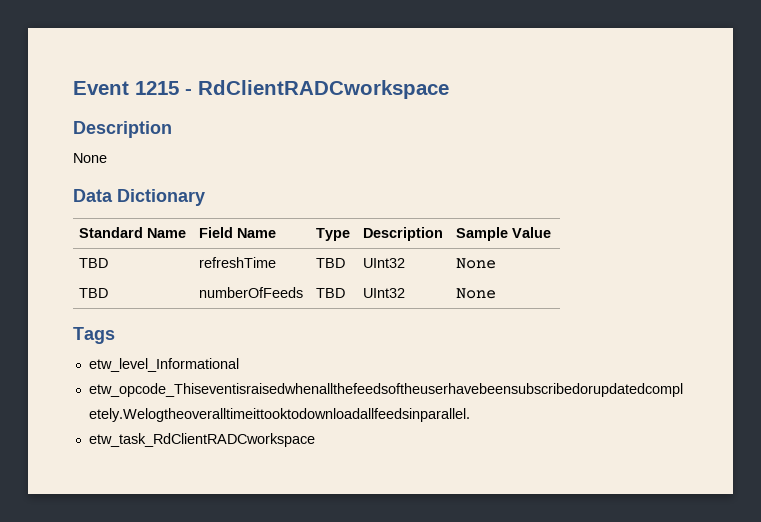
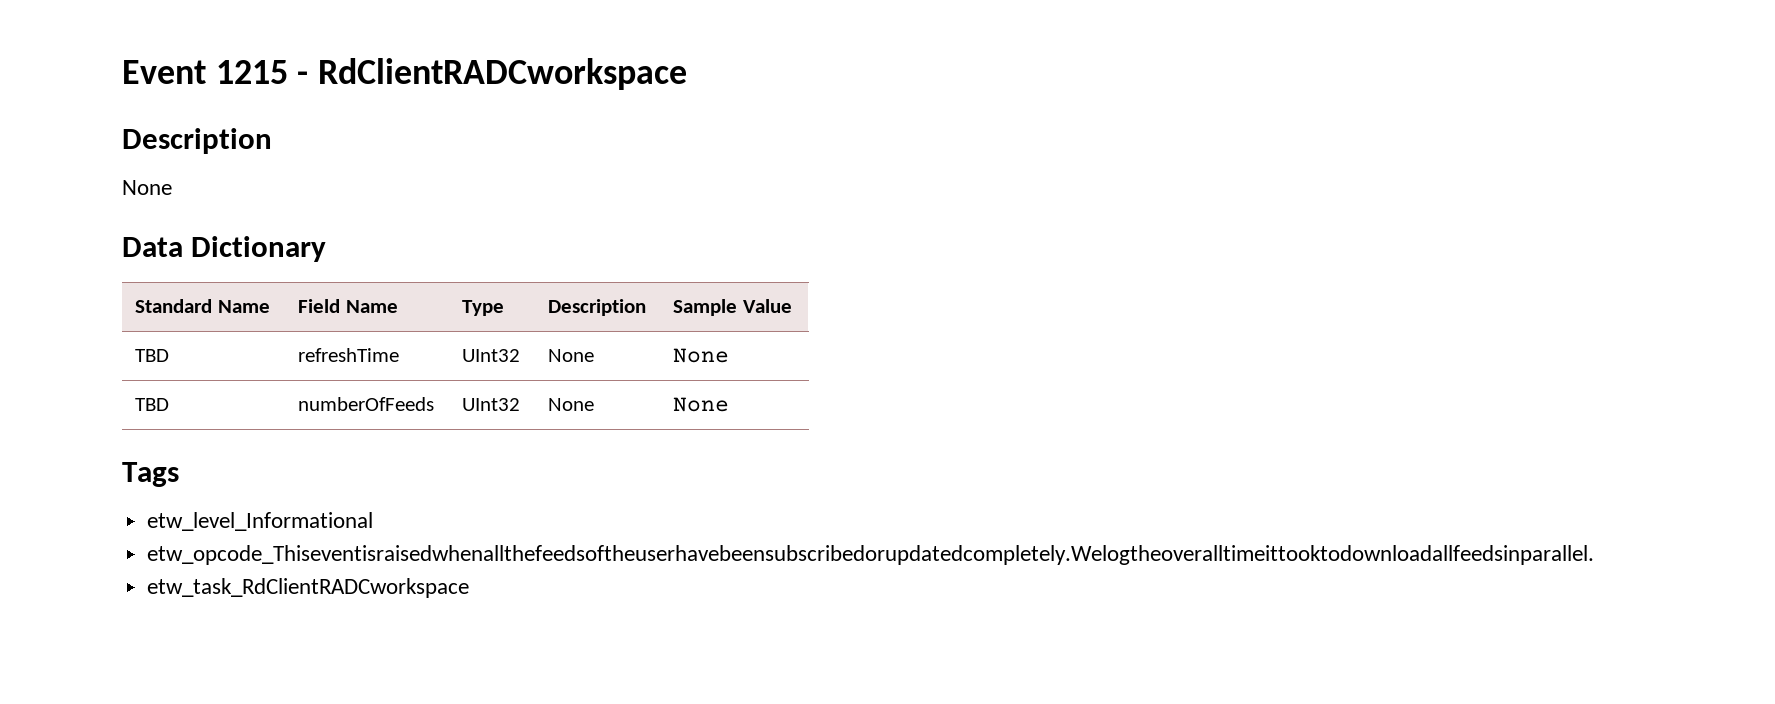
- TBD | refreshTime | TBD | UInt32 | None
+ TBD | refreshTime | UInt32 | None | None
- TBD | numberOfFeeds | TBD | UInt32 | None
+ TBD | numberOfFeeds | UInt32 | None | None

